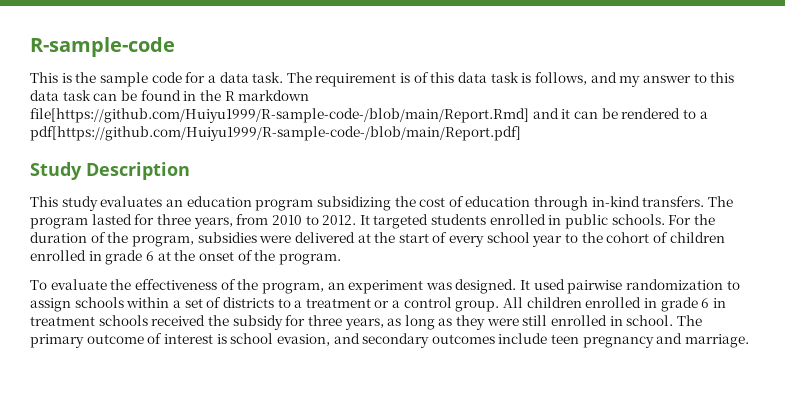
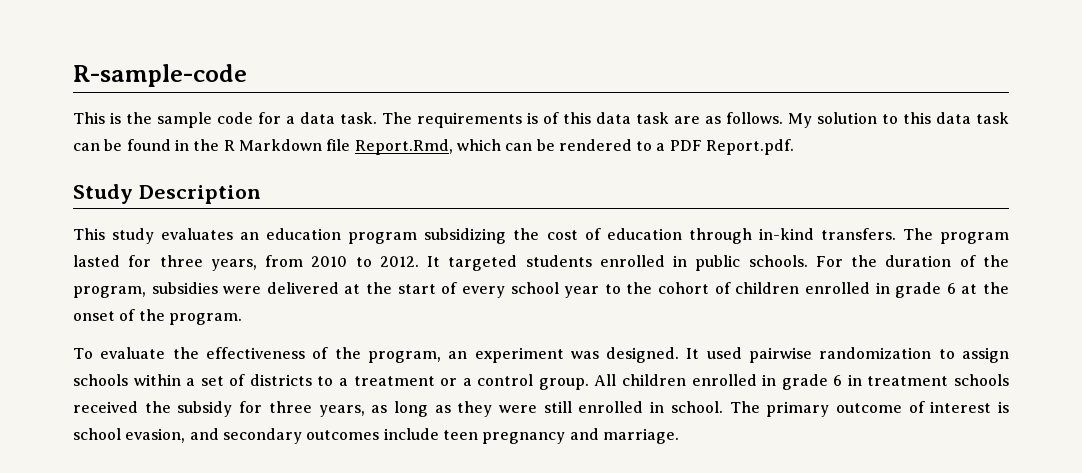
- The requirement is of this data task is follows, and my answer to this data task can be found in the R markdown file[https://github.com/Huiyu1999/R-sample-code-/blob/main/Report.Rmd] and it can be rendered to a pdf[https://github.com/Huiyu1999/R-sample-code-/blob/main/Report.pdf]
+ The requirements is of this data task are as follows. My solution to this data task can be found in the R Markdown file Report.Rmd, which can be rendered to a PDF Report.pdf.

